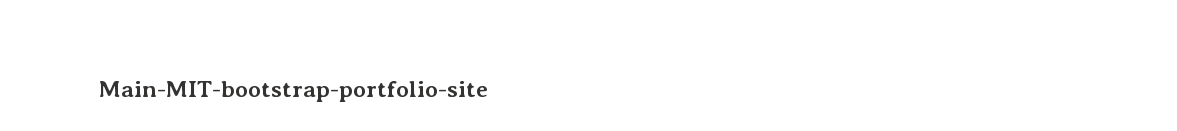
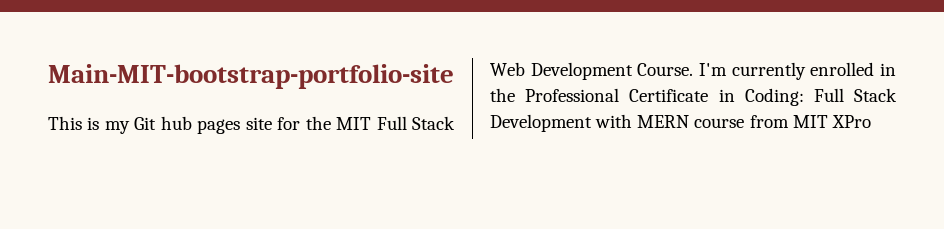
+ This is my Git hub pages site for the MIT Full Stack Web Development Course. I'm currently enrolled in the Professional Certificate in Coding: Full Stack Development with MERN course from MIT XPro

